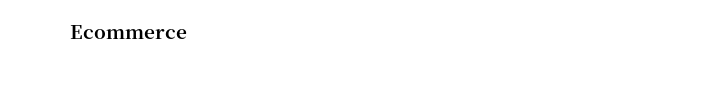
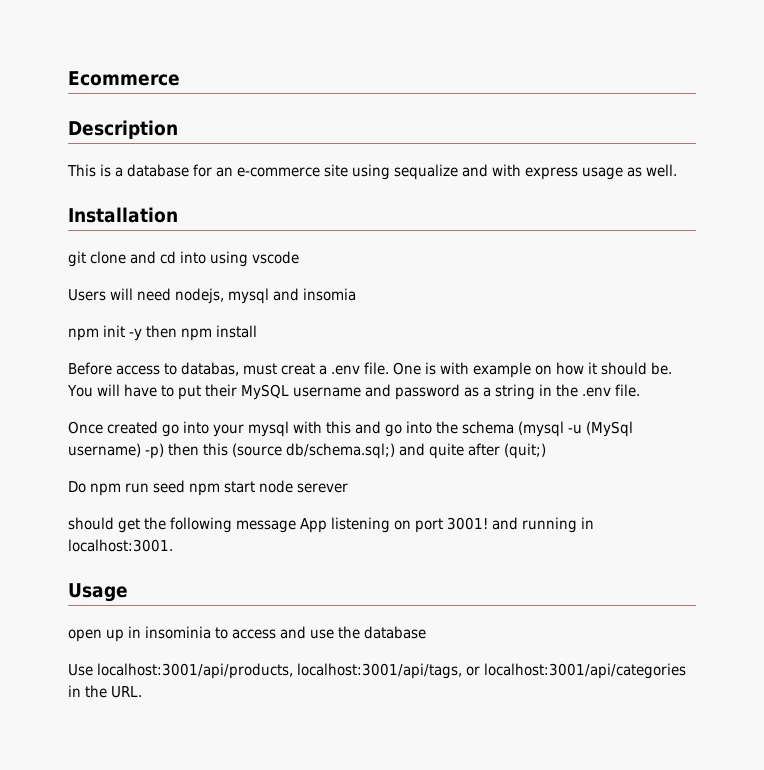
+ Description
+ This is a database for an e-commerce site using sequalize and with express usage as well.
+ Installation
+ git clone and cd into using vscode
+ Users will need nodejs, mysql and insomia
+ npm init -y then npm install
+ Before access to databas, must creat a .env file. One is with example on how it should be. You will have to put their MySQL username and password as a string in the .env file.
+ Once created go into your mysql with this and go into the schema (mysql -u (MySql username) -p) then this (source db/schema.sql;) and quite after (quit;)
+ Do npm run seed npm start node serever
+ should get the following message App listening on port 3001! and running in localhost:3001.
+ Usage
+ open up in insominia to access and use the database
+ Use localhost:3001/api/products, localhost:3001/api/tags, or localhost:3001/api/categories in the URL.

